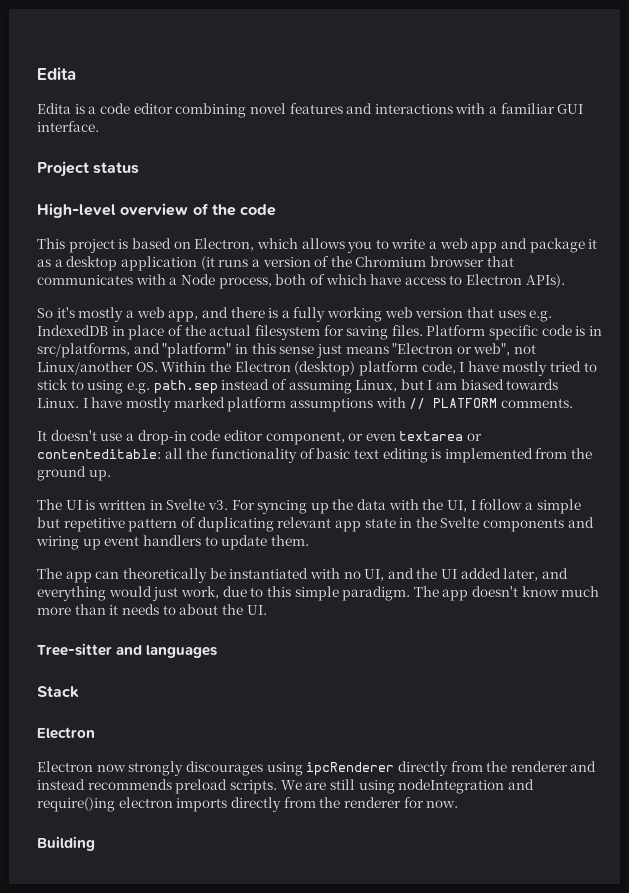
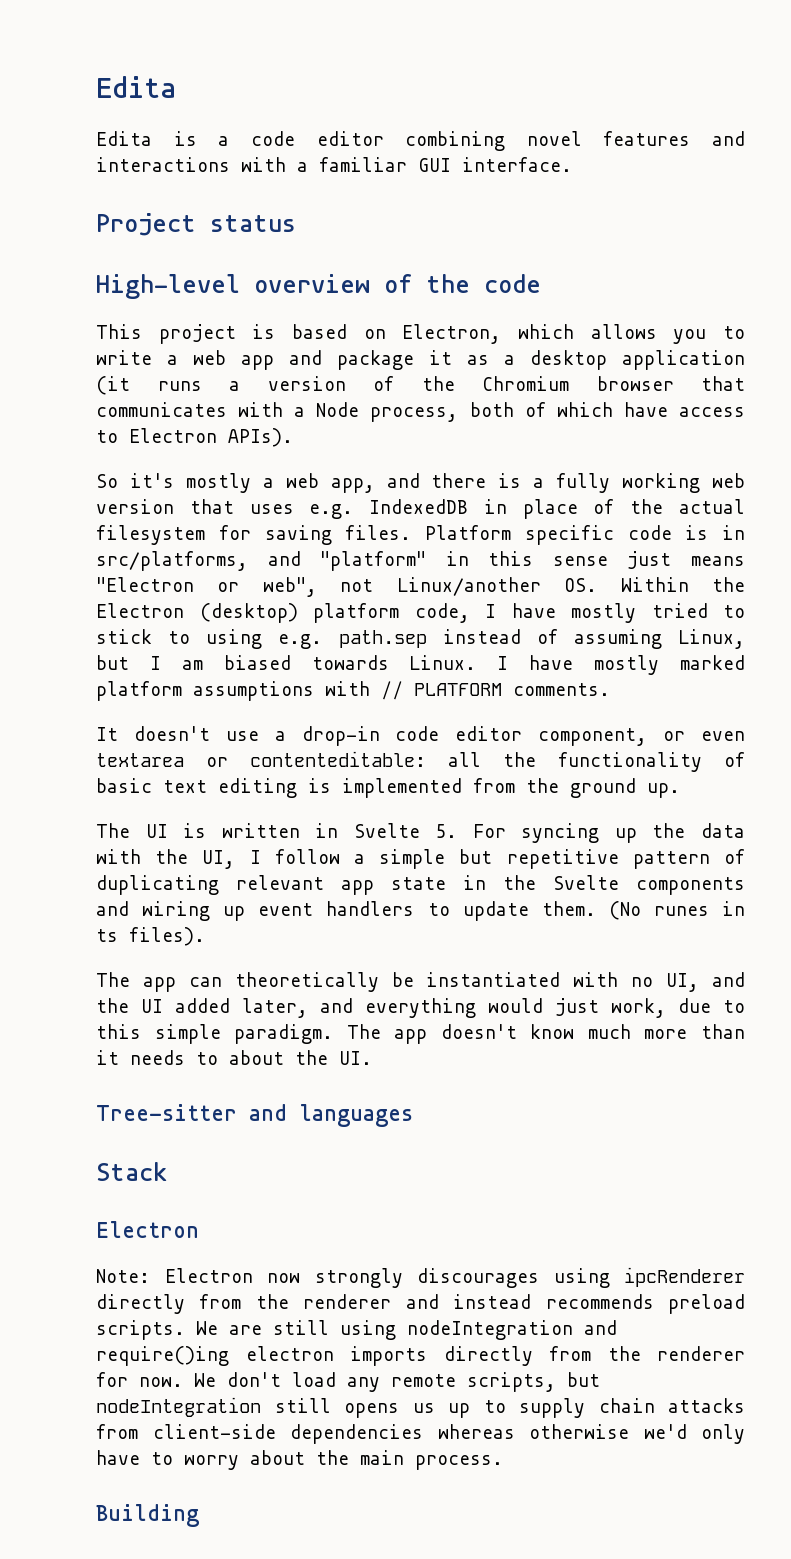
- The UI is written in Svelte v3. For syncing up the data with the UI, I follow a simple but repetitive pattern of duplicating relevant app state in the Svelte components and wiring up event handlers to update them.
+ The UI is written in Svelte 5. For syncing up the data with the UI, I follow a simple but repetitive pattern of duplicating relevant app state in the Svelte components and wiring up event handlers to update them. (No runes in ts files).
- Electron now strongly discourages using ipcRenderer directly from the renderer and instead recommends preload scripts.
+ Note: Electron now strongly discourages using ipcRenderer directly from the renderer and instead recommends preload scripts.
+ We don't load any remote scripts, but nodeIntegration still opens us up to supply chain attacks from client-side dependencies whereas otherwise we'd only have to worry about the main process.

